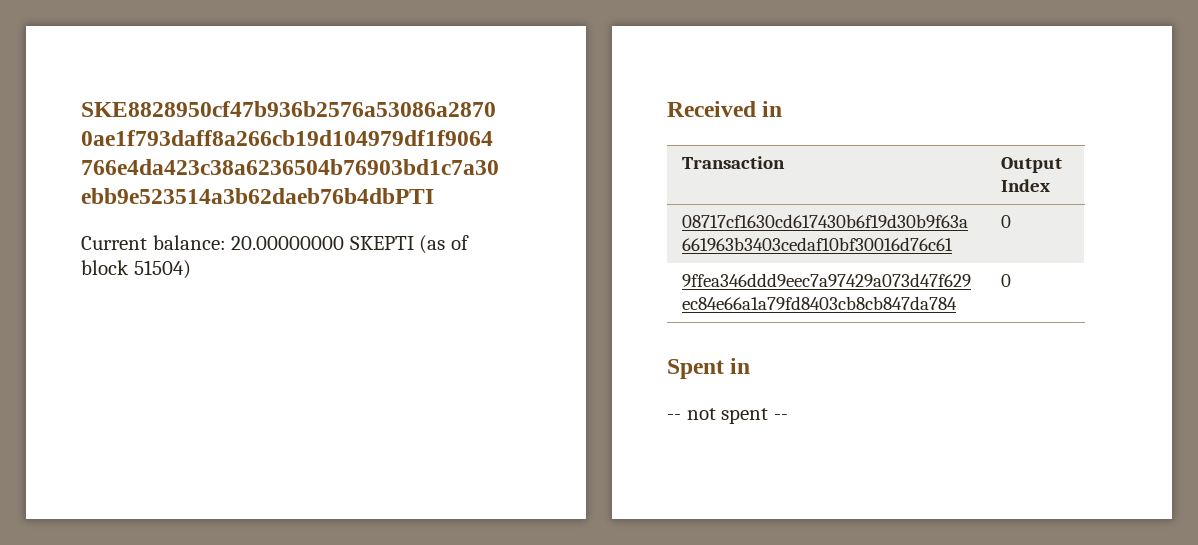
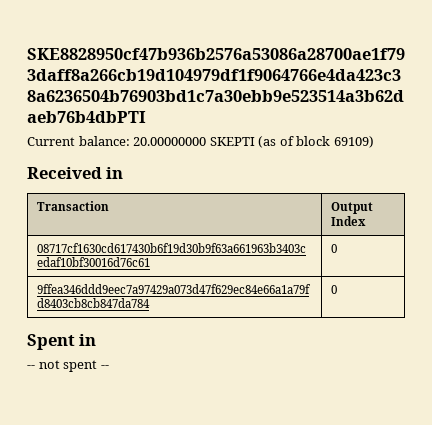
- Current balance: 20.00000000 SKEPTI (as of block 51504)
+ Current balance: 20.00000000 SKEPTI (as of block 69109)

